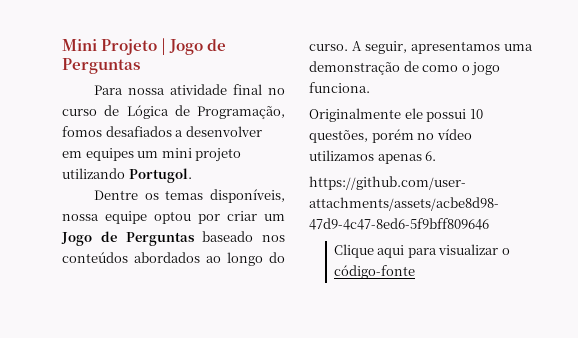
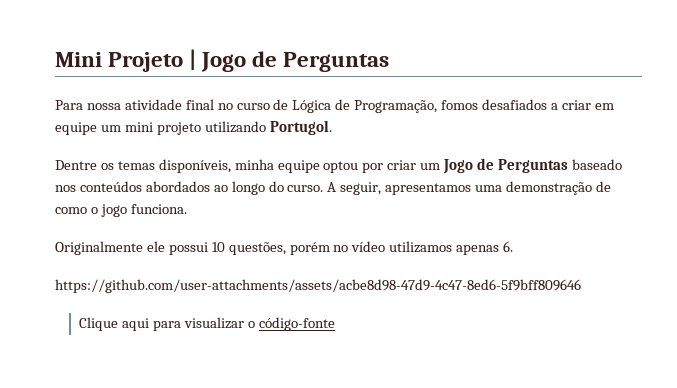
- Para nossa atividade final no curso de Lógica de Programação, fomos desafiados a desenvolver em equipes um mini projeto utilizando Portugol.
+ Para nossa atividade final no curso de Lógica de Programação, fomos desafiados a criar em equipe um mini projeto utilizando Portugol.
- Dentre os temas disponíveis, nossa equipe optou por criar um Jogo de Perguntas baseado nos conteúdos abordados ao longo do curso.
+ Dentre os temas disponíveis, minha equipe optou por criar um Jogo de Perguntas baseado nos conteúdos abordados ao longo do curso.

